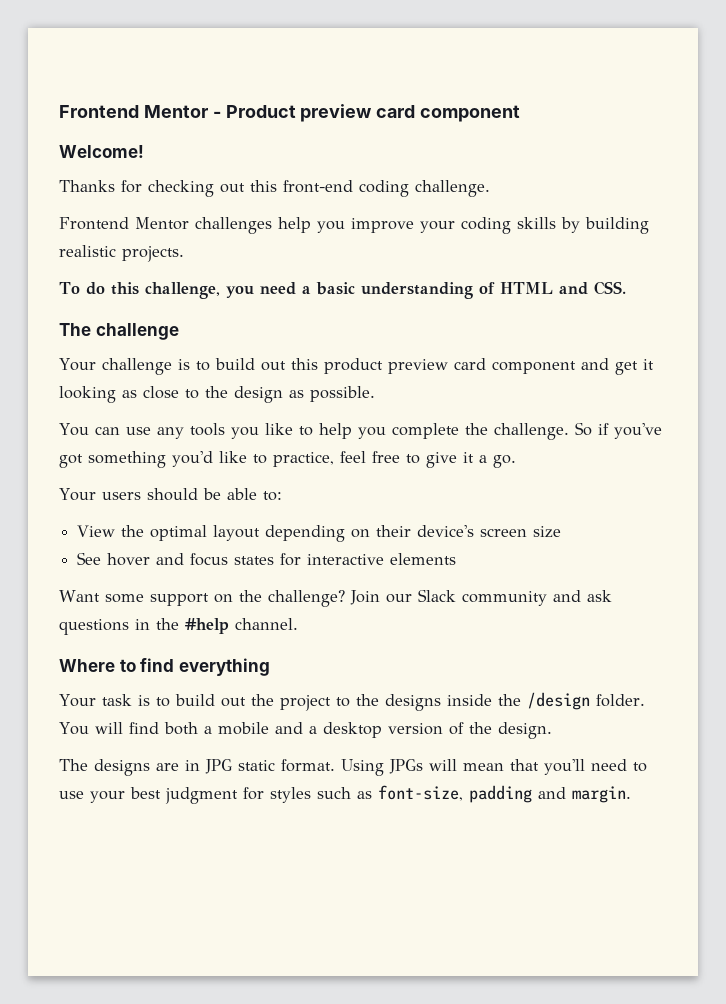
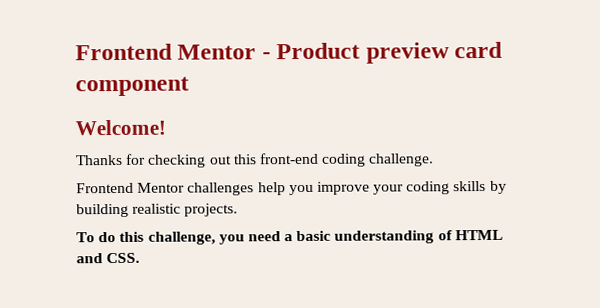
- The challenge
- Your challenge is to build out this product preview card component and get it looking as close to the design as possible.
- You can use any tools you like to help you complete the challenge. So if you've got something you'd like to practice, feel free to give it a go.
- Your users should be able to:
- View the optimal layout depending on their device's screen size
- See hover and focus states for interactive elements
- Want some support on the challenge? Join our Slack community and ask questions in the #help channel.
- Where to find everything
- Your task is to build out the project to the designs inside the /design folder. You will find both a mobile and a desktop version of the design.
- The designs are in JPG static format. Using JPGs will mean that you'll need to use your best judgment for styles such as font-size, padding and margin.

